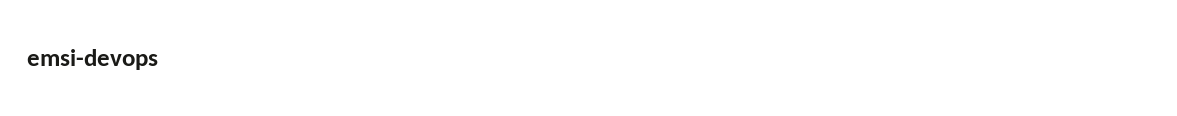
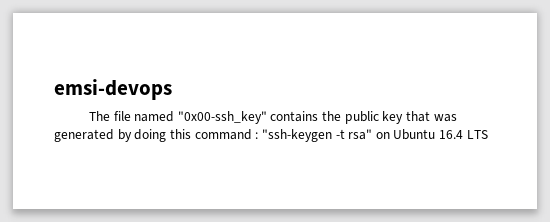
+ The file named "0x00-ssh_key" contains the public key that was generated by doing this command : "ssh-keygen -t rsa" on Ubuntu 16.4 LTS

